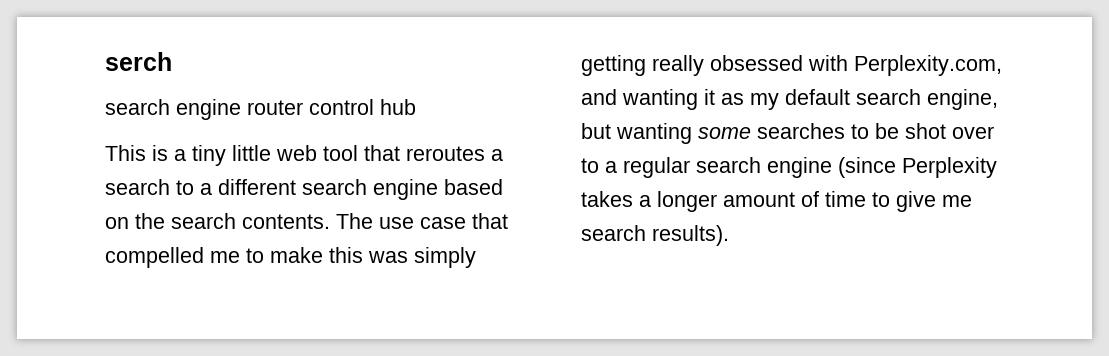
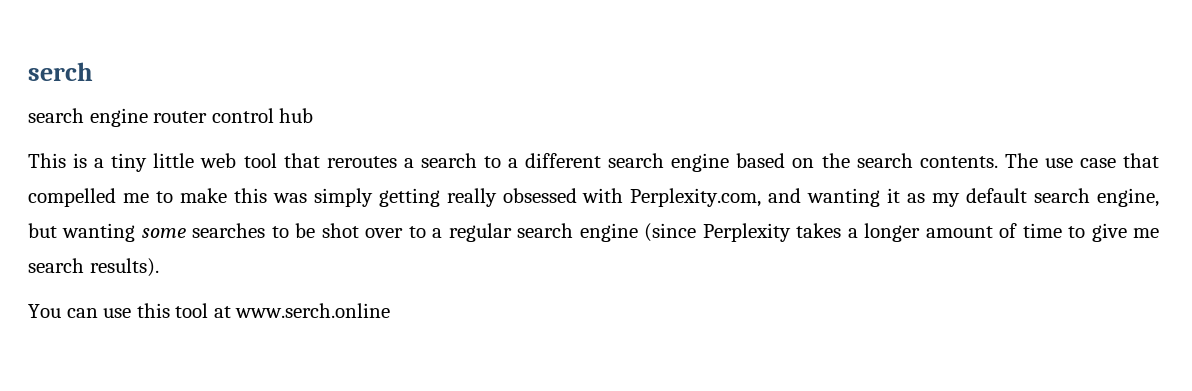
+ You can use this tool at www.serch.online

